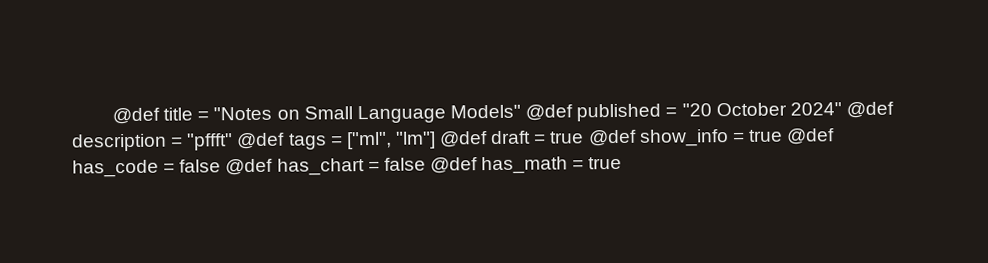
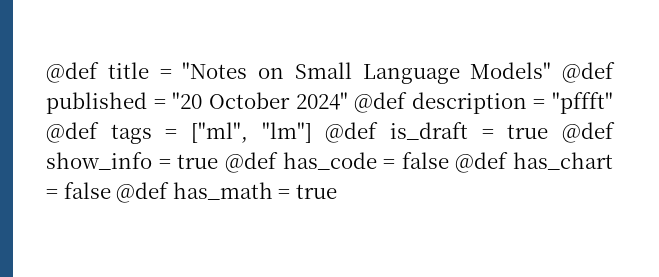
- @def title = "Notes on Small Language Models" @def published = "20 October 2024" @def description = "pffft" @def tags = ["ml", "lm"] @def draft = true @def show_info = true @def has_code = false @def has_chart = false @def has_math = true
+ @def title = "Notes on Small Language Models" @def published = "20 October 2024" @def description = "pffft" @def tags = ["ml", "lm"] @def is_draft = true @def show_info = true @def has_code = false @def has_chart = false @def has_math = true

